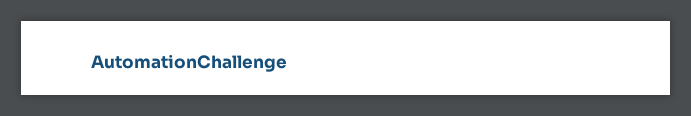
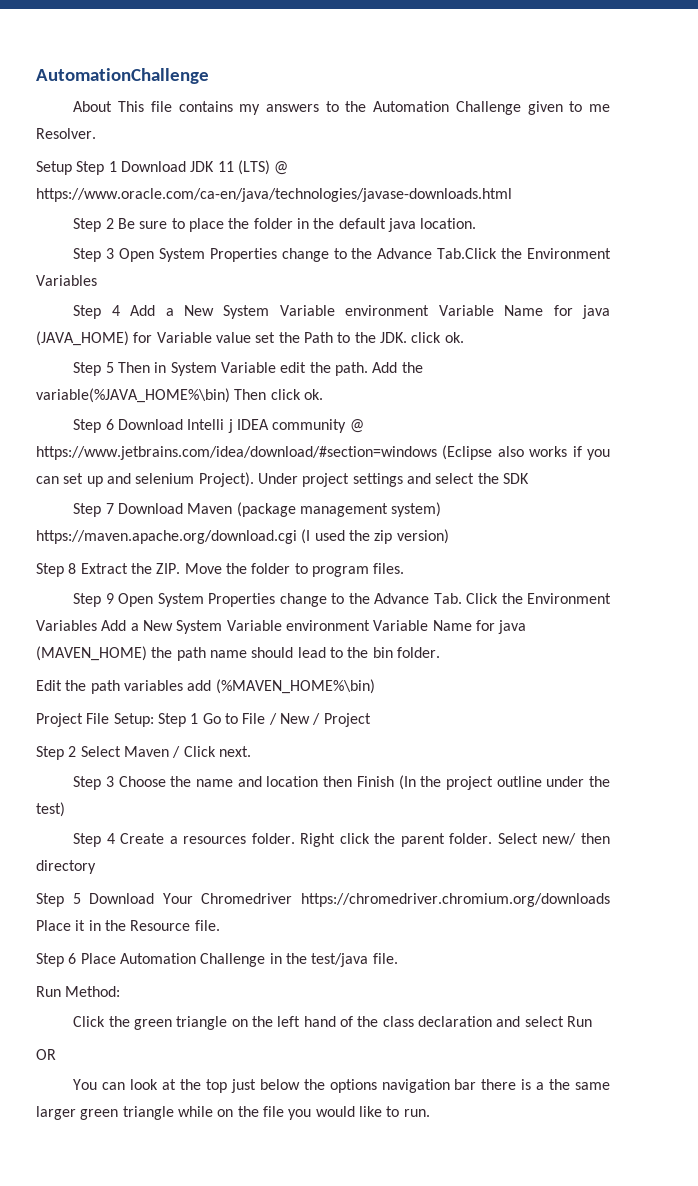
+ About This file contains my answers to the Automation Challenge given to me Resolver.
+ Setup Step 1 Download JDK 11 (LTS) @ https://www.oracle.com/ca-en/java/technologies/javase-downloads.html
+ Step 2 Be sure to place the folder in the default java location.
+ Step 3 Open System Properties change to the Advance Tab.Click the Environment Variables
+ Step 4 Add a New System Variable environment Variable Name for java (JAVA_HOME) for Variable value set the Path to the JDK. click ok.
+ Step 5 Then in System Variable edit the path. Add the variable(%JAVA_HOME%\bin) Then click ok.
+ Step 6 Download Intelli j IDEA community @ https://www.jetbrains.com/idea/download/#section=windows (Eclipse also works if you can set up and selenium Project). Under project settings and select the SDK
+ Step 7 Download Maven (package management system) https://maven.apache.org/download.cgi (I used the zip version)
+ Step 8 Extract the ZIP. Move the folder to program files.
+ Step 9 Open System Properties change to the Advance Tab. Click the Environment Variables Add a New System Variable environment Variable Name for java (MAVEN_HOME) the path name should lead to the bin folder.
+ Edit the path variables add (%MAVEN_HOME%\bin)
+ Project File Setup: Step 1 Go to File / New / Project
+ Step 2 Select Maven / Click next.
+ Step 3 Choose the name and location then Finish (In the project outline under the test)
+ Step 4 Create a resources folder. Right click the parent folder. Select new/ then directory
+ Step 5 Download Your Chromedriver https://chromedriver.chromium.org/downloads Place it in the Resource file.
+ Step 6 Place Automation Challenge in the test/java file.
+ Run Method:
+ Click the green triangle on the left hand of the class declaration and select Run
+ OR
+ You can look at the top just below the options navigation bar there is a the same larger green triangle while on the file you would like to run.

